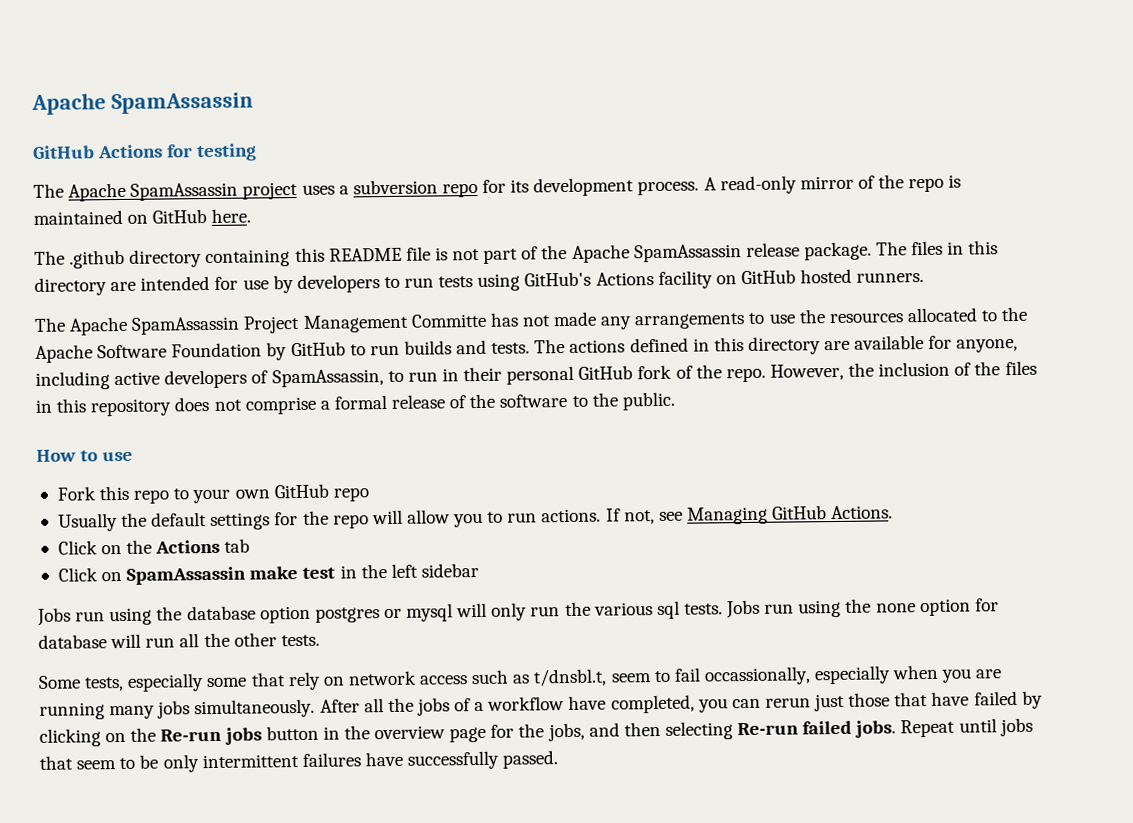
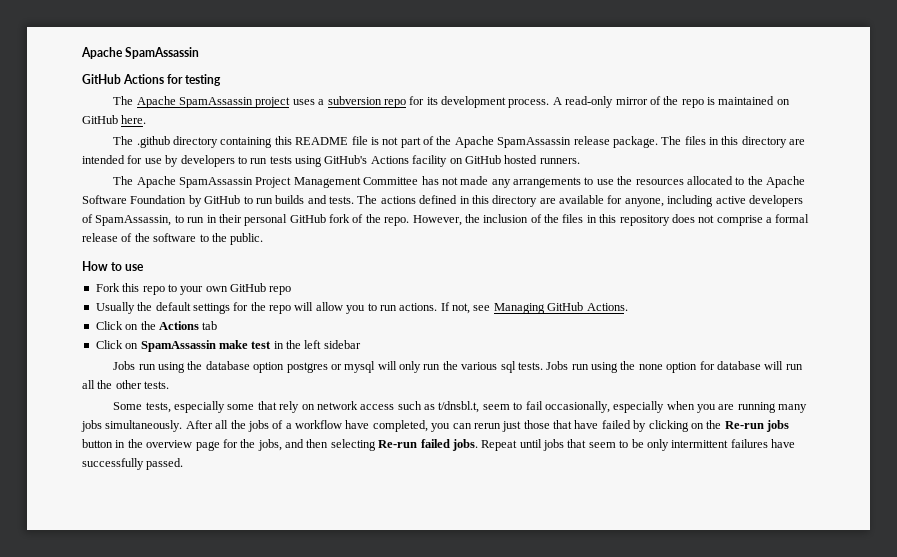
- The Apache SpamAssassin Project Management Committe has not made any arrangements to use the resources allocated to the Apache Software Foundation by GitHub to run builds and tests.
+ The Apache SpamAssassin Project Management Committee has not made any arrangements to use the resources allocated to the Apache Software Foundation by GitHub to run builds and tests.
- Some tests, especially some that rely on network access such as t/dnsbl.t, seem to fail occassionally, especially when you are running many jobs simultaneously.
+ Some tests, especially some that rely on network access such as t/dnsbl.t, seem to fail occasionally, especially when you are running many jobs simultaneously.

